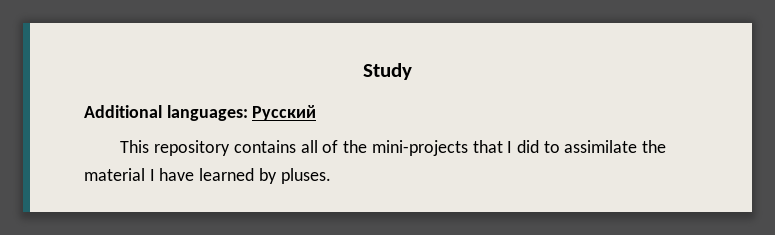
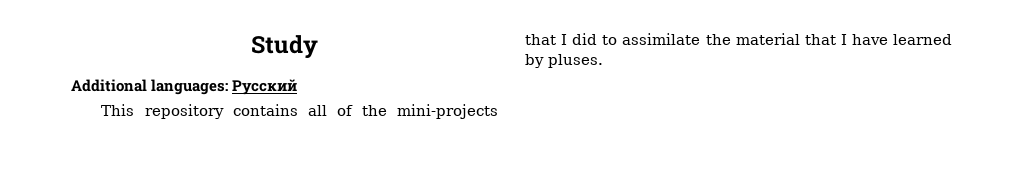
- This repository contains all of the mini-projects that I did to assimilate the material I have learned by pluses.
+ This repository contains all of the mini-projects that I did to assimilate the material that I have learned by pluses.

